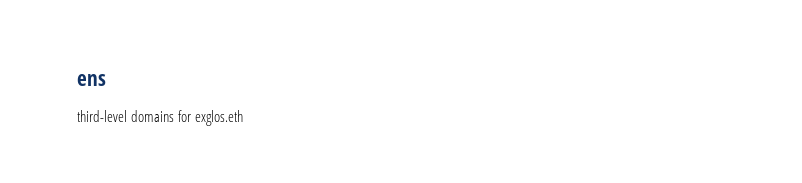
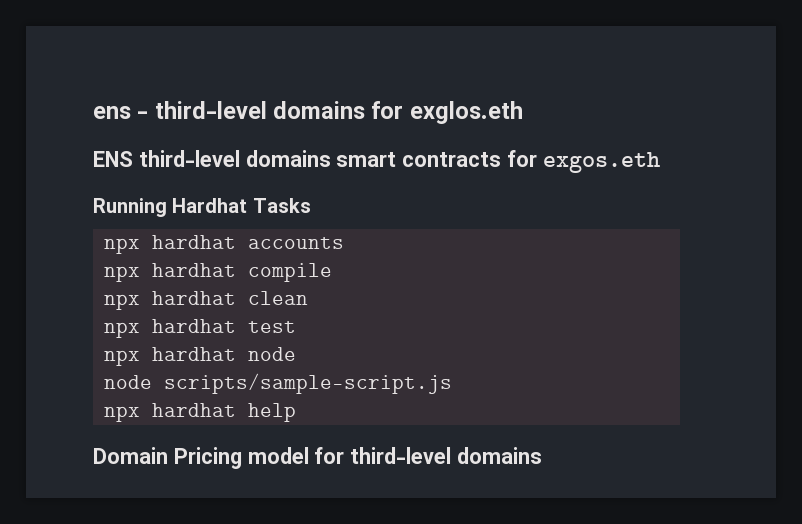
- ens
- third-level domains for exglos.eth
+ ens - third-level domains for exglos.eth
+ ENS third-level domains smart contracts for exgos.eth
+ Running Hardhat Tasks
+ npx hardhat accounts
+ npx hardhat compile
+ npx hardhat clean
+ npx hardhat test
+ npx hardhat node
+ node scripts/sample-script.js
+ npx hardhat help
+ Domain Pricing model for third-level domains

